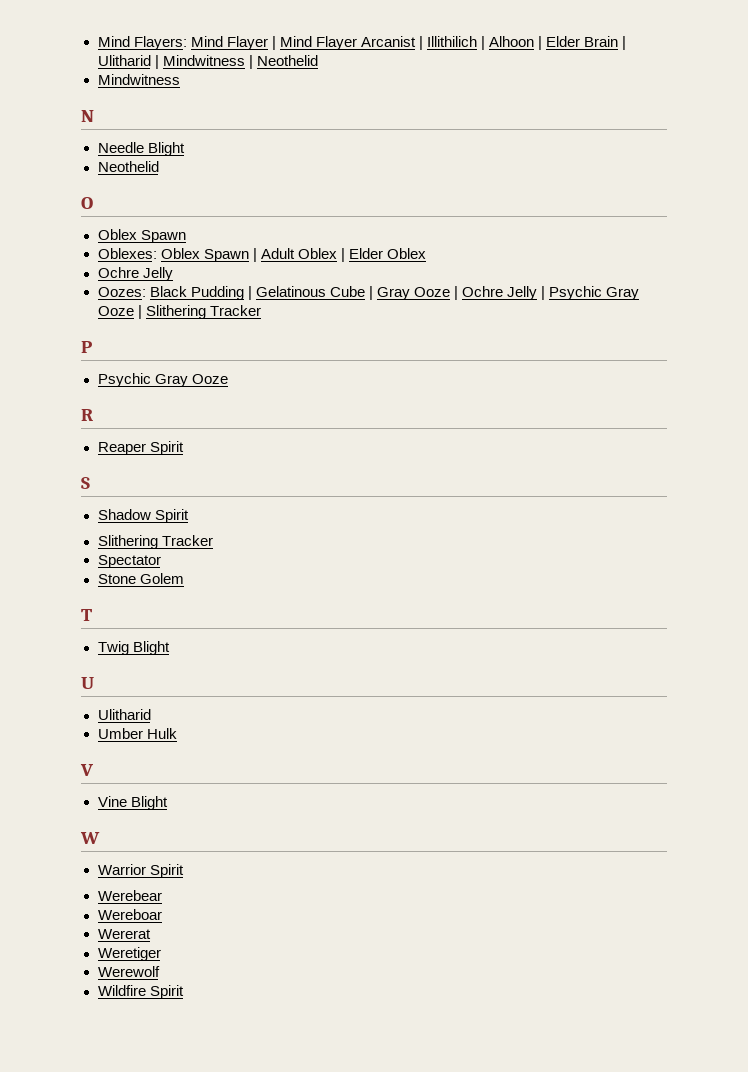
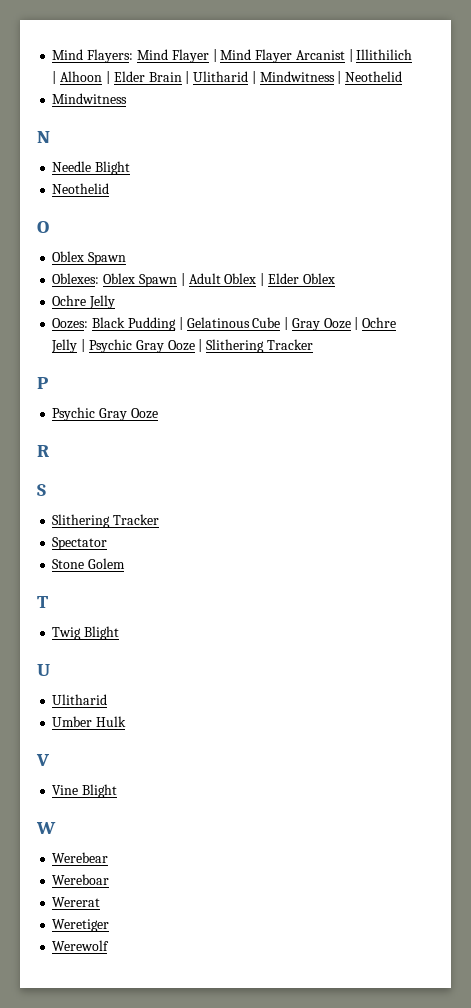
- Reaper Spirit
- Shadow Spirit
- Warrior Spirit
- Wildfire Spirit

